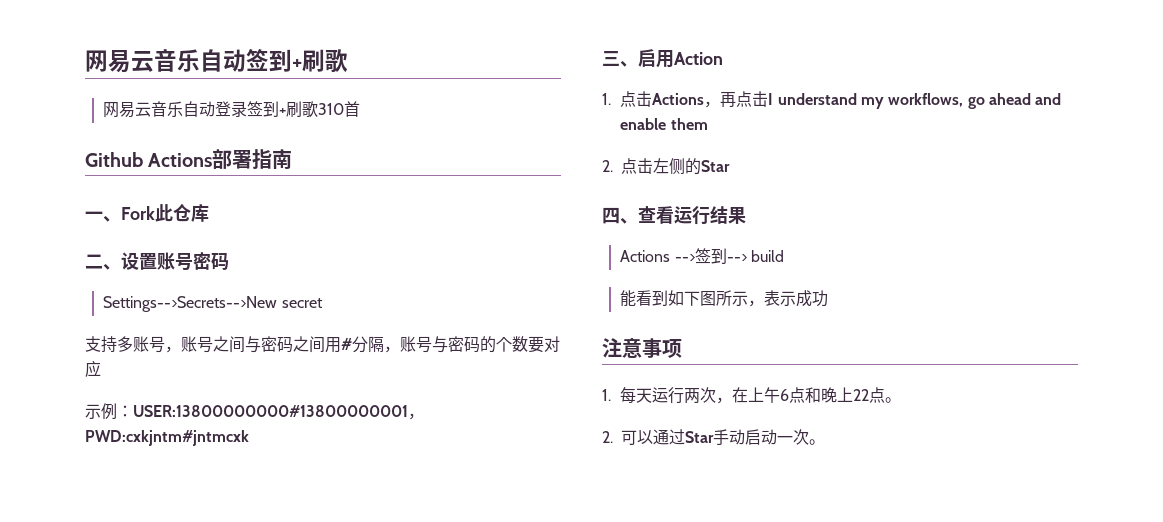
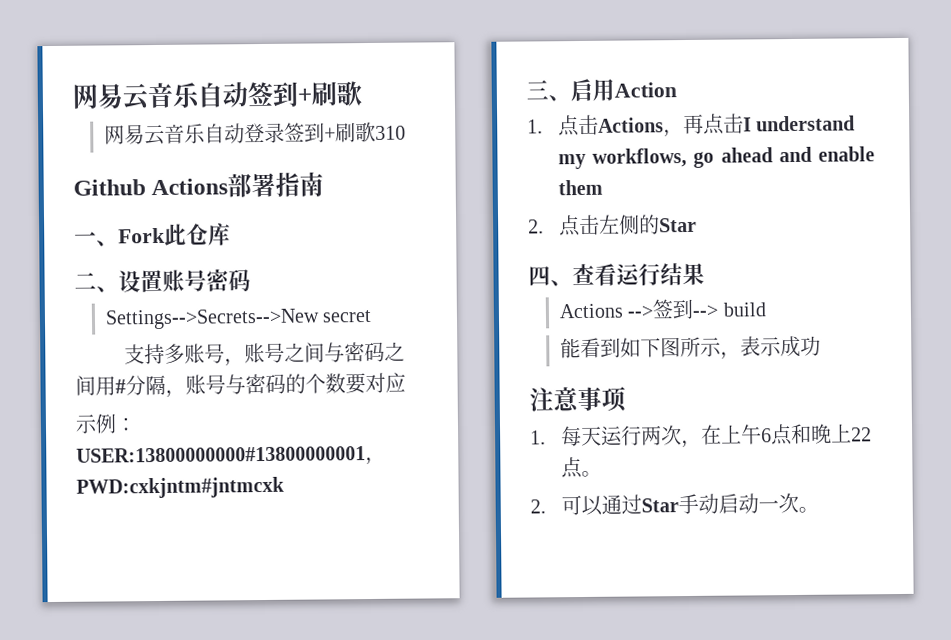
- 网易云音乐自动登录签到+刷歌310首
+ 网易云音乐自动登录签到+刷歌310

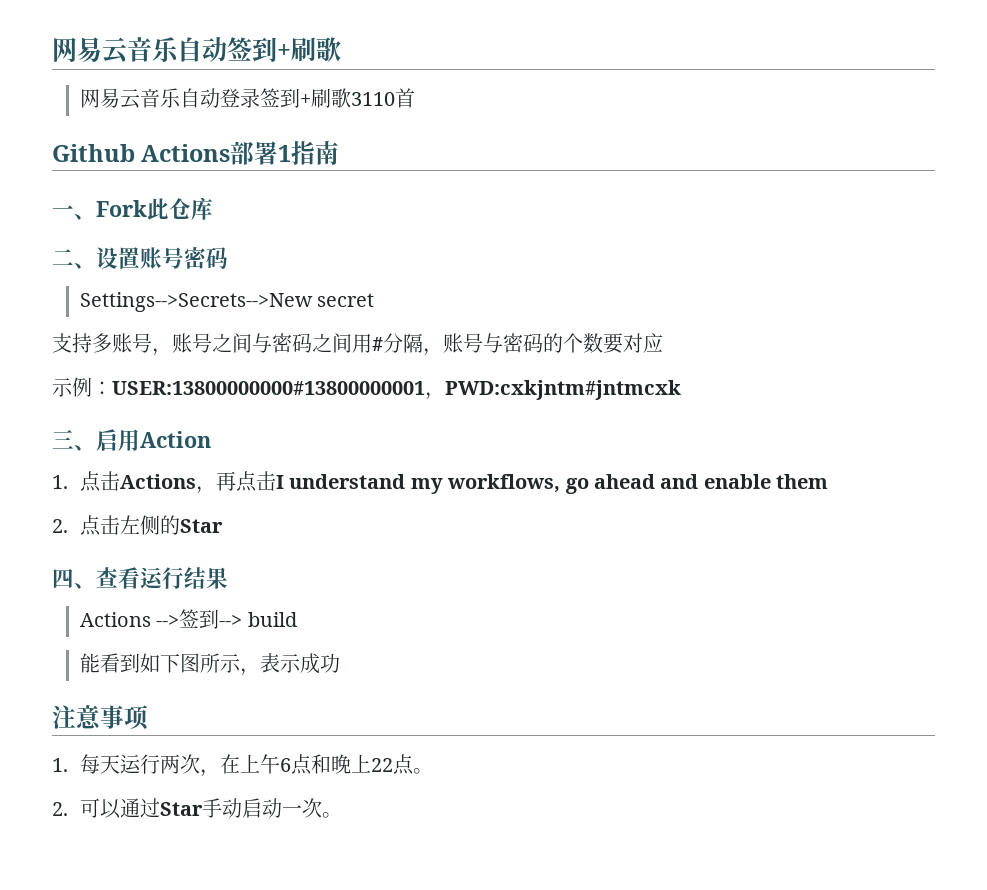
- 网易云音乐自动登录签到+刷歌310
+ 网易云音乐自动登录签到+刷歌3110首
- Github Actions部署指南
+ Github Actions部署1指南

